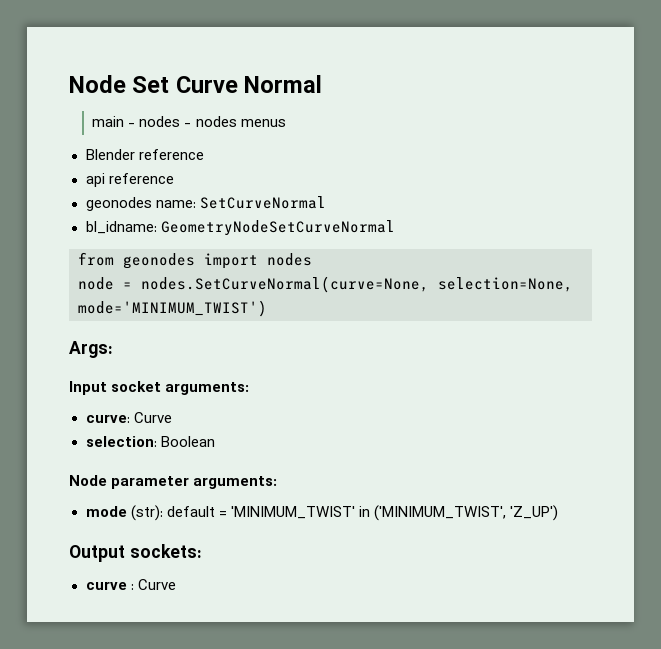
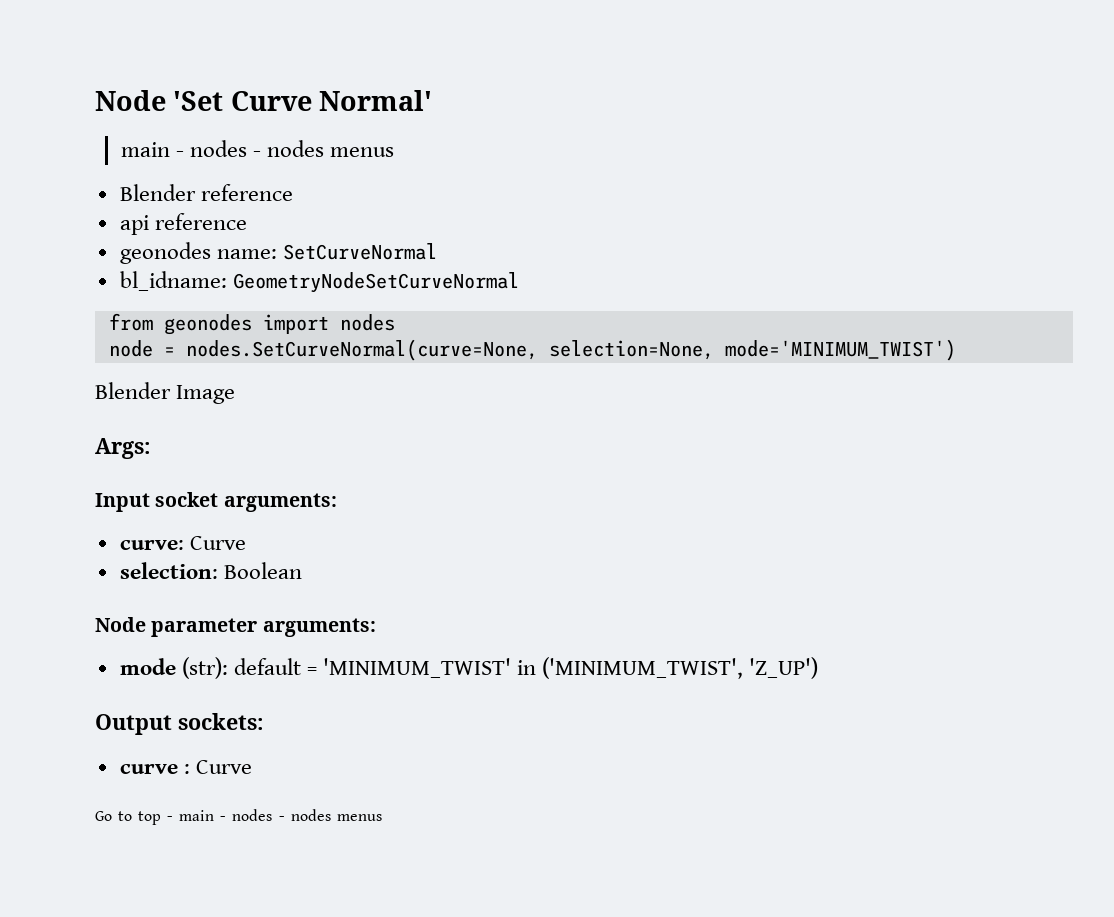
- Node Set Curve Normal
+ Node 'Set Curve Normal'
+ Blender Image
+ Go to top - main - nodes - nodes menus

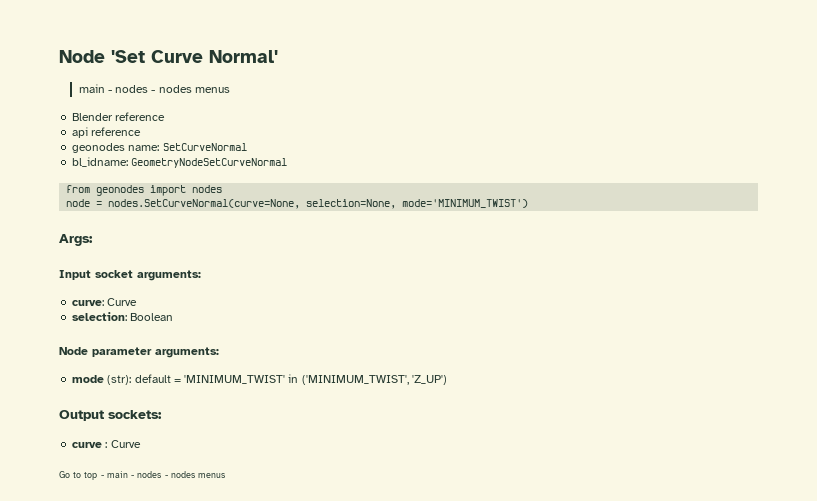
- Blender Image

